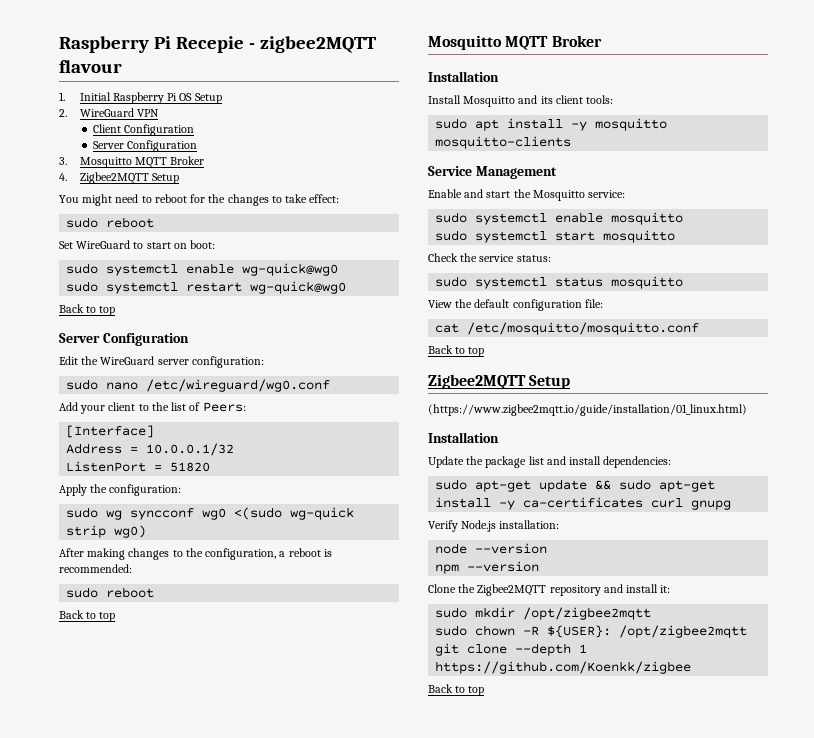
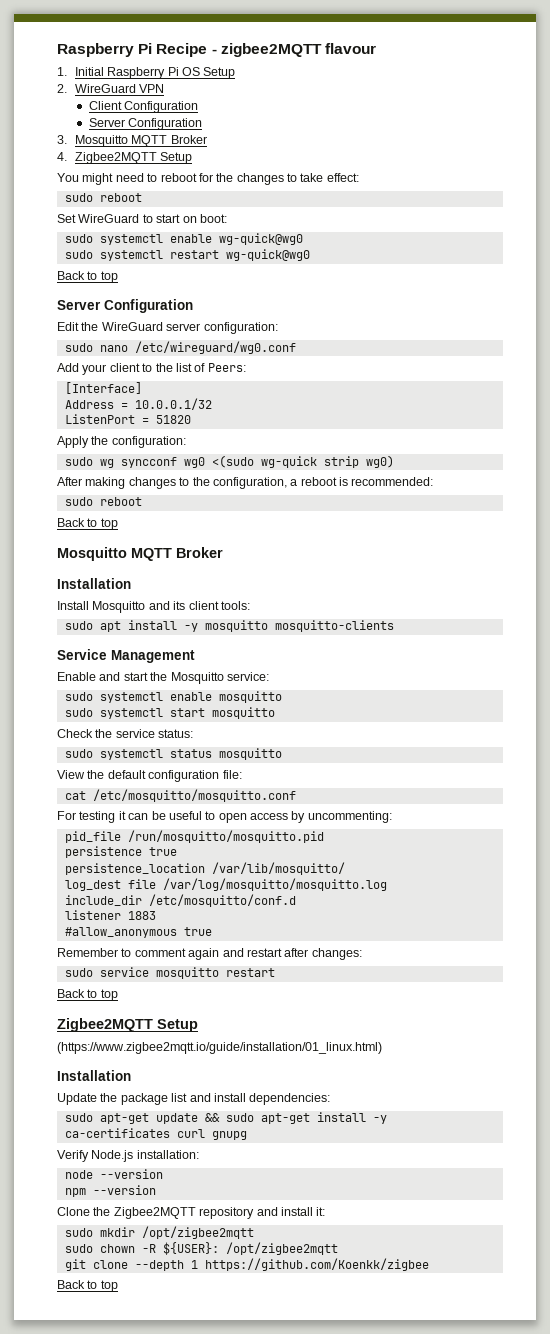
- Raspberry Pi Recepie - zigbee2MQTT flavour
+ Raspberry Pi Recipe - zigbee2MQTT flavour
+ For testing it can be useful to open access by uncommenting:
+ pid_file /run/mosquitto/mosquitto.pid
+ persistence true
+ persistence_location /var/lib/mosquitto/
+ log_dest file /var/log/mosquitto/mosquitto.log
+ include_dir /etc/mosquitto/conf.d
+ listener 1883
+ #allow_anonymous true
+ Remember to comment again and restart after changes:
+ sudo service mosquitto restart

